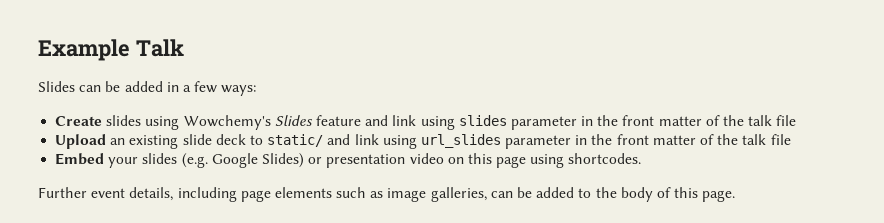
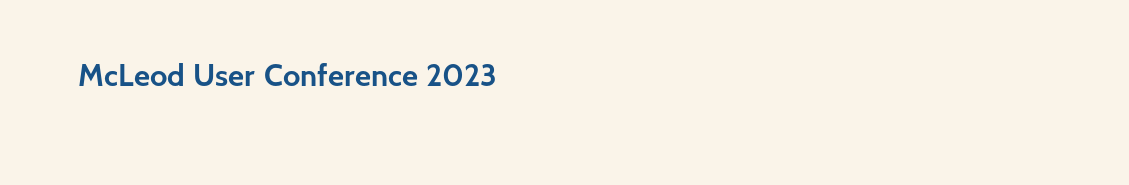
- Example Talk
- Slides can be added in a few ways:
- Create slides using Wowchemy's Slides feature and link using slides parameter in the front matter of the talk file
- Upload an existing slide deck to static/ and link using url_slides parameter in the front matter of the talk file
- Embed your slides (e.g. Google Slides) or presentation video on this page using shortcodes.
- Further event details, including page elements such as image galleries, can be added to the body of this page.
+ McLeod User Conference 2023

